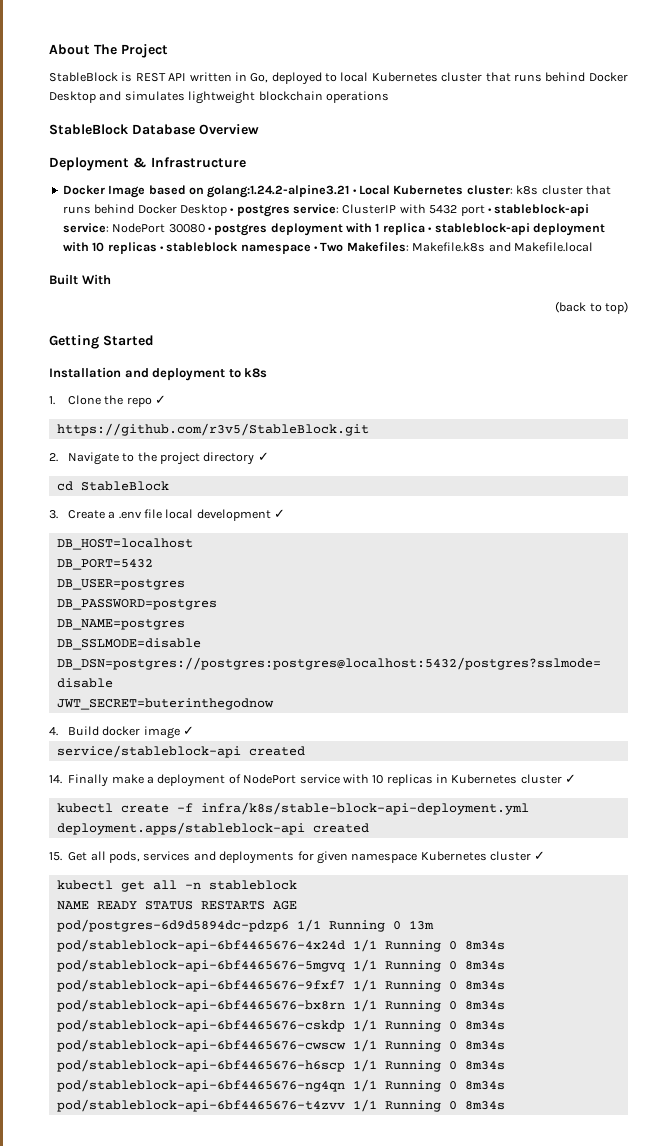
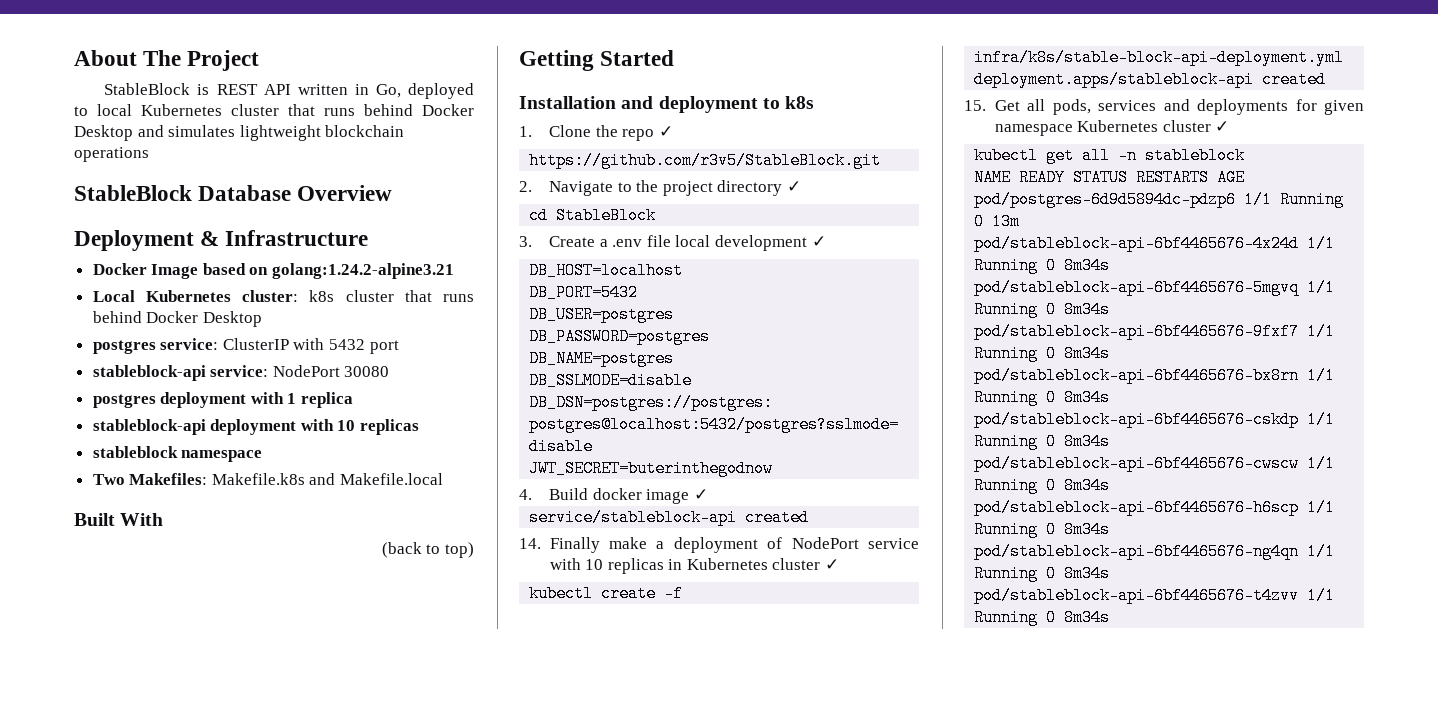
- Docker Image based on golang:1.24.2-alpine3.21 • Local Kubernetes cluster: k8s cluster that runs behind Docker Desktop • postgres service: ClusterIP with 5432 port • stableblock-api service: NodePort 30080 • postgres deployment with 1 replica • stableblock-api deployment with 10 replicas • stableblock namespace • Two Makefiles: Makefile.k8s and Makefile.local
+ Docker Image based on golang:1.24.2-alpine3.21
+ Local Kubernetes cluster: k8s cluster that runs behind Docker Desktop
+ postgres service: ClusterIP with 5432 port
+ stableblock-api service: NodePort 30080
+ postgres deployment with 1 replica
+ stableblock-api deployment with 10 replicas
+ stableblock namespace
+ Two Makefiles: Makefile.k8s and Makefile.local

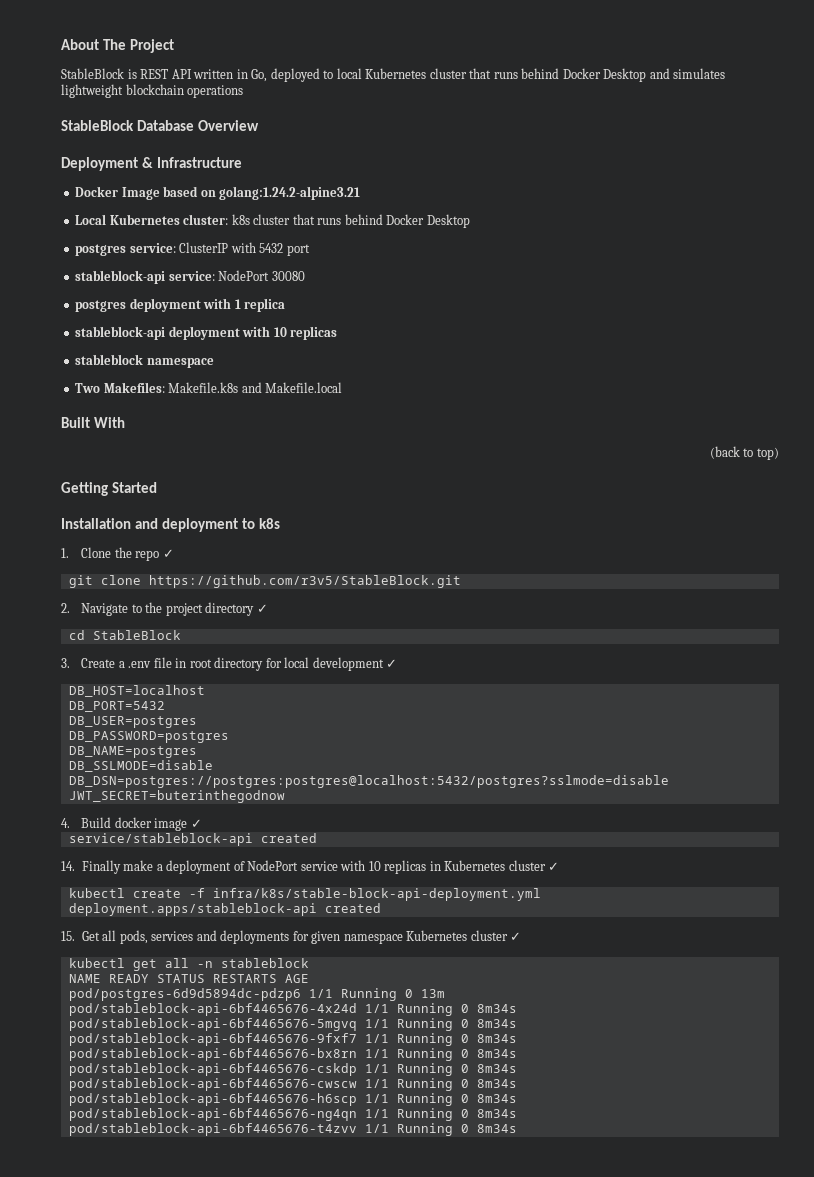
- https://github.com/r3v5/StableBlock.git
+ git clone https://github.com/r3v5/StableBlock.git
- 3. Create a .env file local development ✓
+ 3. Create a .env file in root directory for local development ✓

